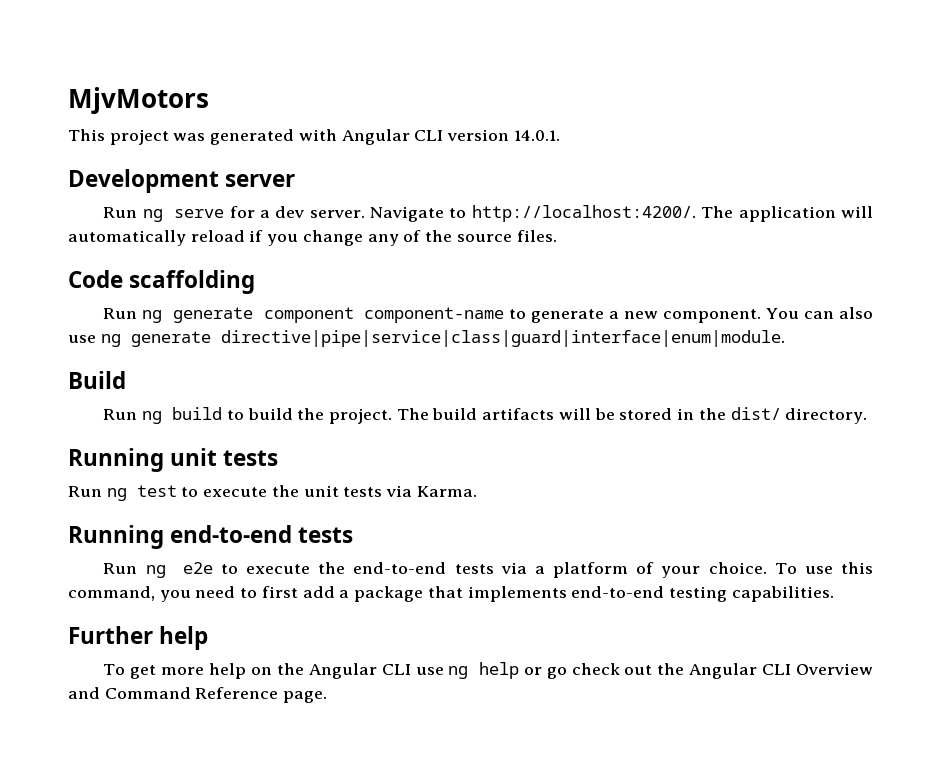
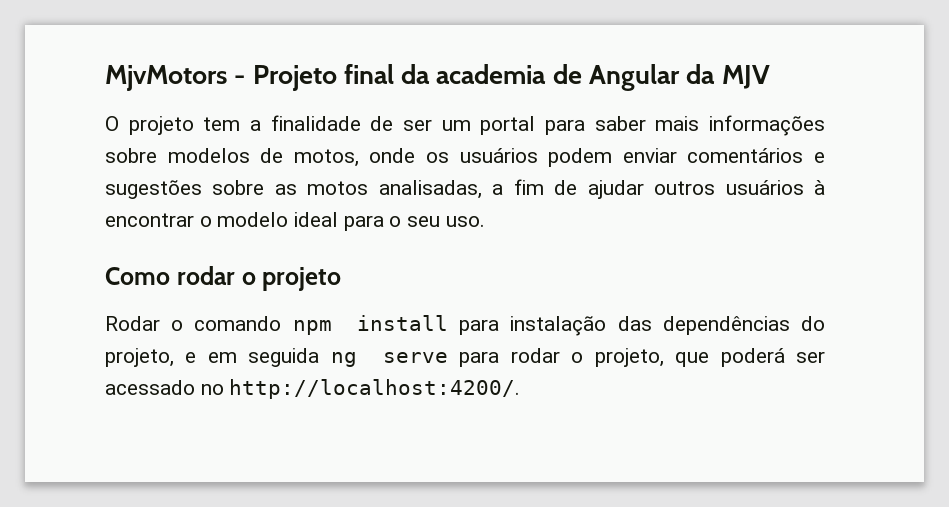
- MjvMotors
- This project was generated with Angular CLI version 14.0.1.
- Development server
- Run ng serve for a dev server. Navigate to http://localhost:4200/. The application will automatically reload if you change any of the source files.
- Code scaffolding
- Run ng generate component component-name to generate a new component. You can also use ng generate directive|pipe|service|class|guard|interface|enum|module.
- Build
- Run ng build to build the project. The build artifacts will be stored in the dist/ directory.
- Running unit tests
- Run ng test to execute the unit tests via Karma.
- Running end-to-end tests
- Run ng e2e to execute the end-to-end tests via a platform of your choice. To use this command, you need to first add a package that implements end-to-end testing capabilities.
- Further help
- To get more help on the Angular CLI use ng help or go check out the Angular CLI Overview and Command Reference page.
+ MjvMotors - Projeto final da academia de Angular da MJV
+ O projeto tem a finalidade de ser um portal para saber mais informações sobre modelos de motos, onde os usuários podem enviar comentários e sugestões sobre as motos analisadas, a fim de ajudar outros usuários à encontrar o modelo ideal para o seu uso.
+ Como rodar o projeto
+ Rodar o comando npm install para instalação das dependências do projeto, e em seguida ng serve para rodar o projeto, que poderá ser acessado no http://localhost:4200/.

